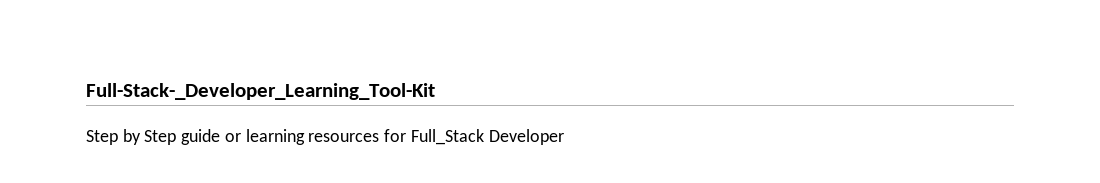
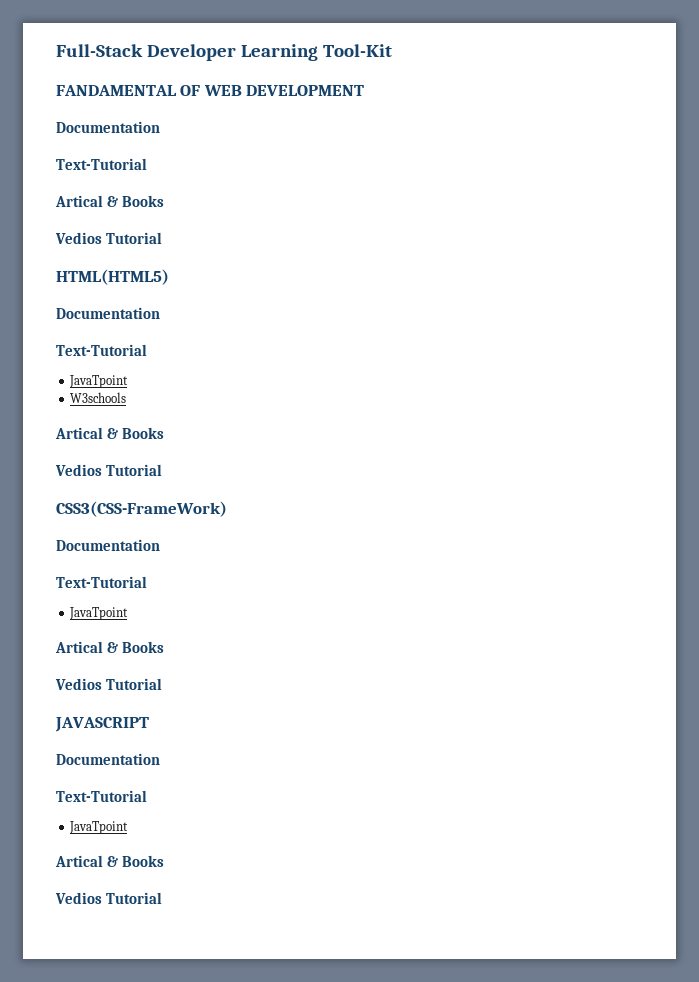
- Full-Stack-_Developer_Learning_Tool-Kit
- Step by Step guide or learning resources for Full_Stack Developer
+ Full-Stack Developer Learning Tool-Kit
+ FANDAMENTAL OF WEB DEVELOPMENT
+ Documentation
+ Text-Tutorial
+ Artical & Books
+ Vedios Tutorial
+ HTML(HTML5)
+ Documentation
+ Text-Tutorial
+ JavaTpoint
+ W3schools
+ Artical & Books
+ Vedios Tutorial
+ CSS3(CSS-FrameWork)
+ Documentation
+ Text-Tutorial
+ JavaTpoint
+ Artical & Books
+ Vedios Tutorial
+ JAVASCRIPT
+ Documentation
+ Text-Tutorial
+ JavaTpoint
+ Artical & Books
+ Vedios Tutorial

